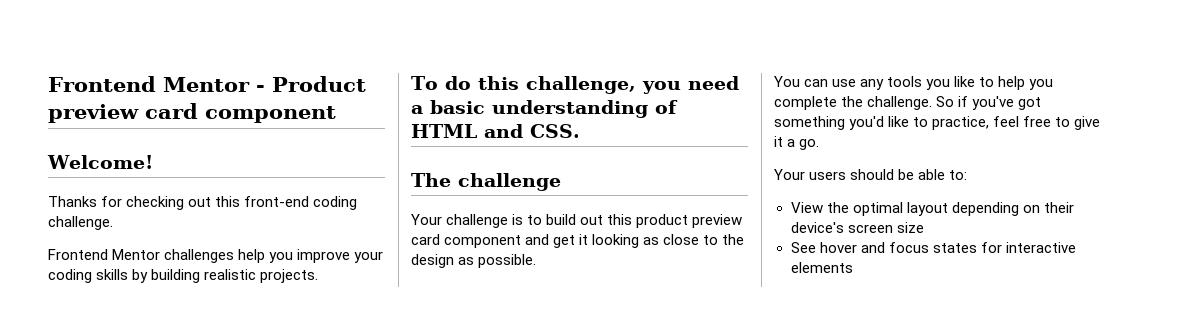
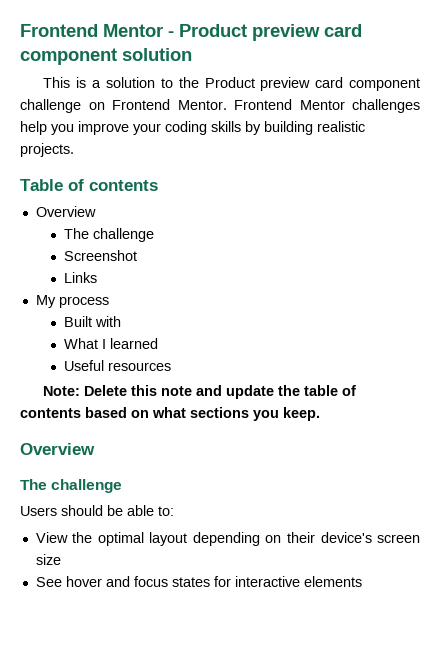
- Frontend Mentor - Product preview card component
- Welcome!
- Thanks for checking out this front-end coding challenge.
- Frontend Mentor challenges help you improve your coding skills by building realistic projects.
+ Frontend Mentor - Product preview card component solution
+ This is a solution to the Product preview card component challenge on Frontend Mentor. Frontend Mentor challenges help you improve your coding skills by building realistic projects.
- To do this challenge, you need a basic understanding of HTML and CSS.
+ Table of contents
+ Overview
  The challenge
- Your challenge is to build out this product preview card component and get it looking as close to the design as possible.
- You can use any tools you like to help you complete the challenge. So if you've got something you'd like to practice, feel free to give it a go.
- Your users should be able to:
+ Screenshot
+ Links
+ My process
+ Built with
+ What I learned
+ Useful resources
+ Note: Delete this note and update the table of contents based on what sections you keep.
+ Overview
+ The challenge
+ Users should be able to:

